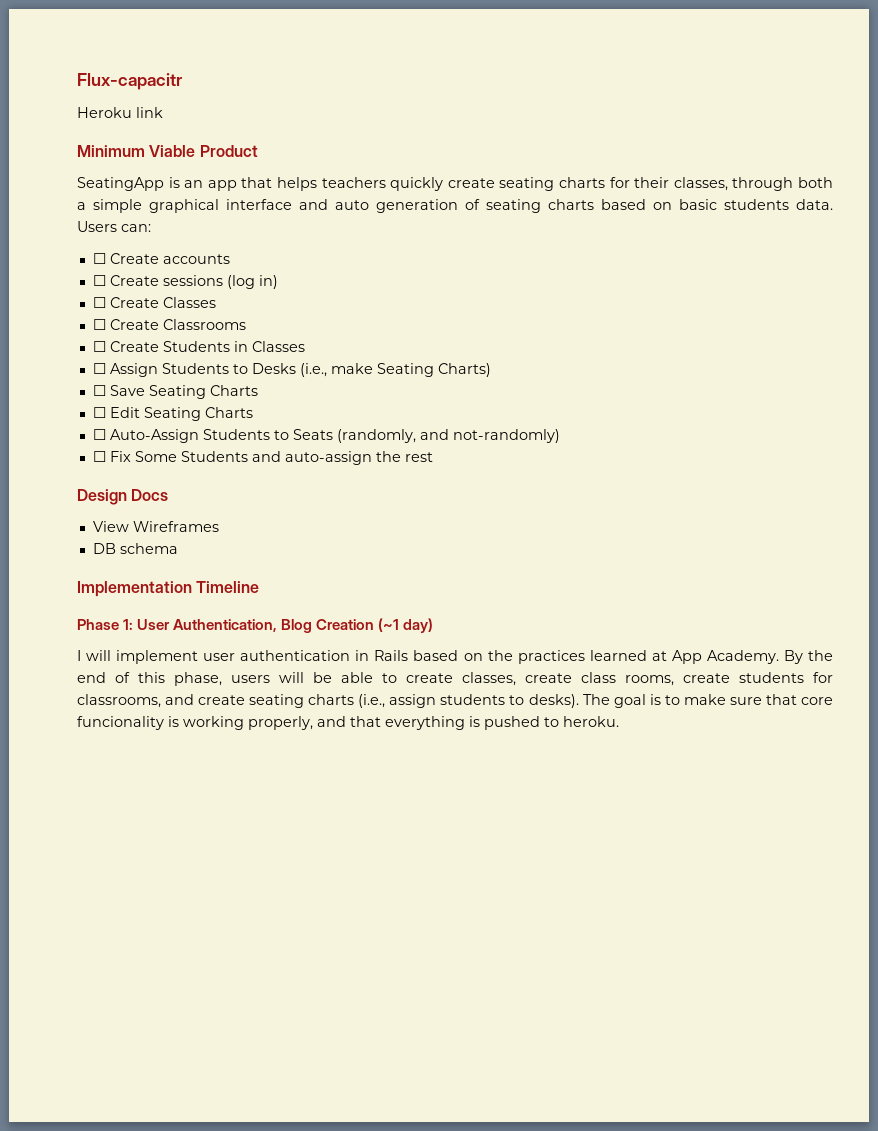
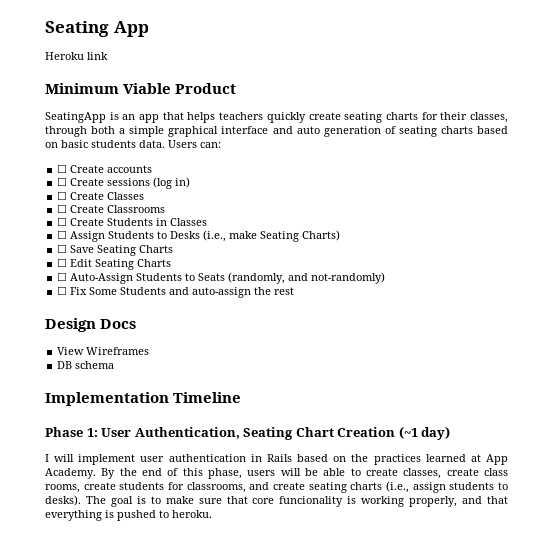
- Flux-capacitr
+ Seating App
- Phase 1: User Authentication, Blog Creation (~1 day)
+ Phase 1: User Authentication, Seating Chart Creation (~1 day)

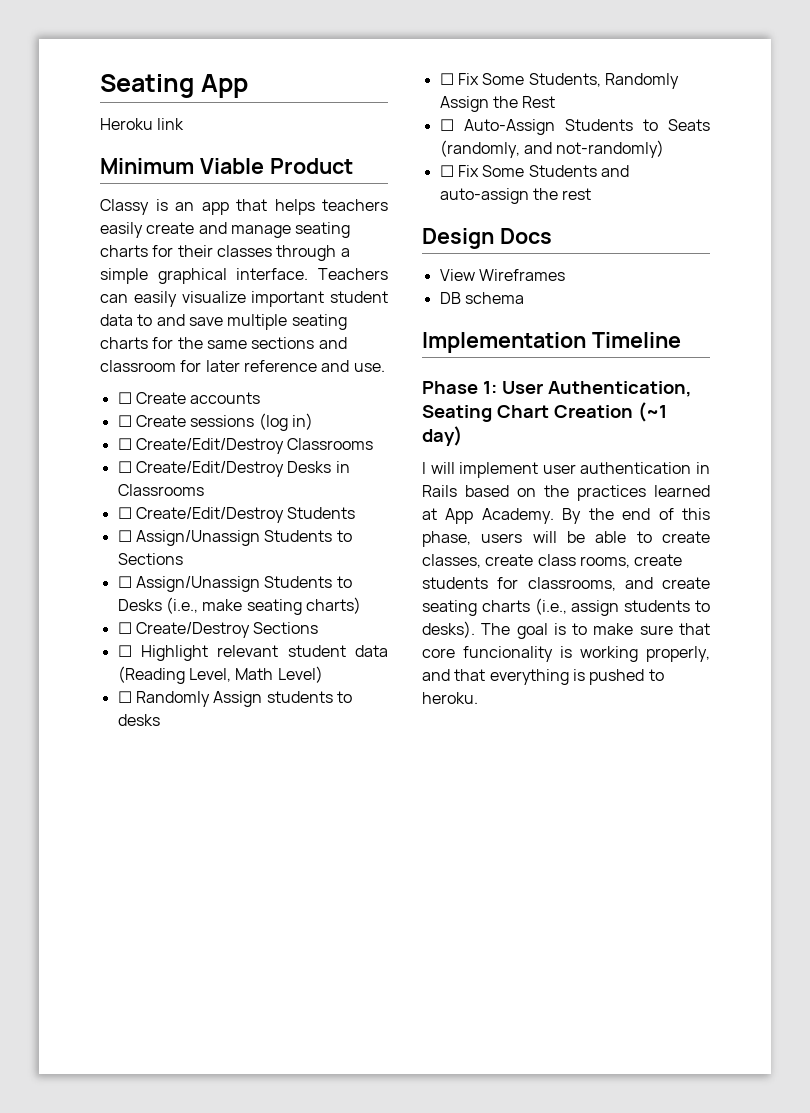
- SeatingApp is an app that helps teachers quickly create seating charts for their classes, through both a simple graphical interface and auto generation of seating charts based on basic students data. Users can:
+ Classy is an app that helps teachers easily create and manage seating charts for their classes through a simple graphical interface. Teachers can easily visualize important student data to and save multiple seating charts for the same sections and classroom for later reference and use.
- ☐ Create Classes
- ☐ Create Classrooms
- ☐ Create Students in Classes
- ☐ Assign Students to Desks (i.e., make Seating Charts)
- ☐ Save Seating Charts
- ☐ Edit Seating Charts
+ ☐ Create/Edit/Destroy Classrooms
+ ☐ Create/Edit/Destroy Desks in Classrooms
+ ☐ Create/Edit/Destroy Students
+ ☐ Assign/Unassign Students to Sections
+ ☐ Assign/Unassign Students to Desks (i.e., make seating charts)
+ ☐ Create/Destroy Sections
+ ☐ Highlight relevant student data (Reading Level, Math Level)
+ ☐ Randomly Assign students to desks
+ ☐ Fix Some Students, Randomly Assign the Rest

